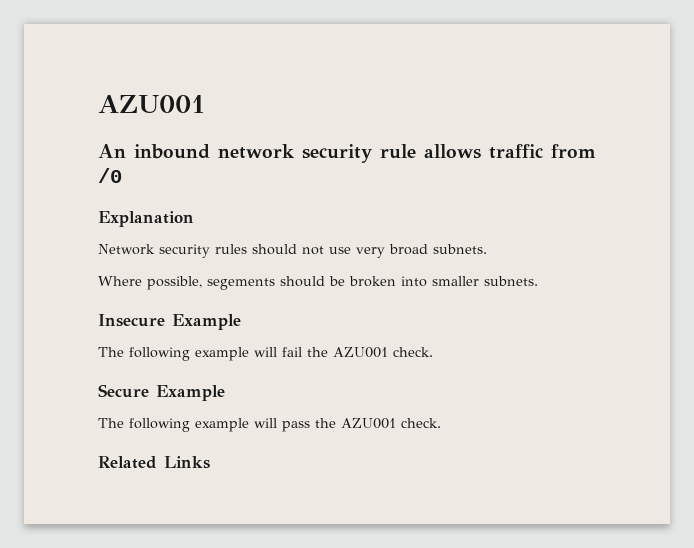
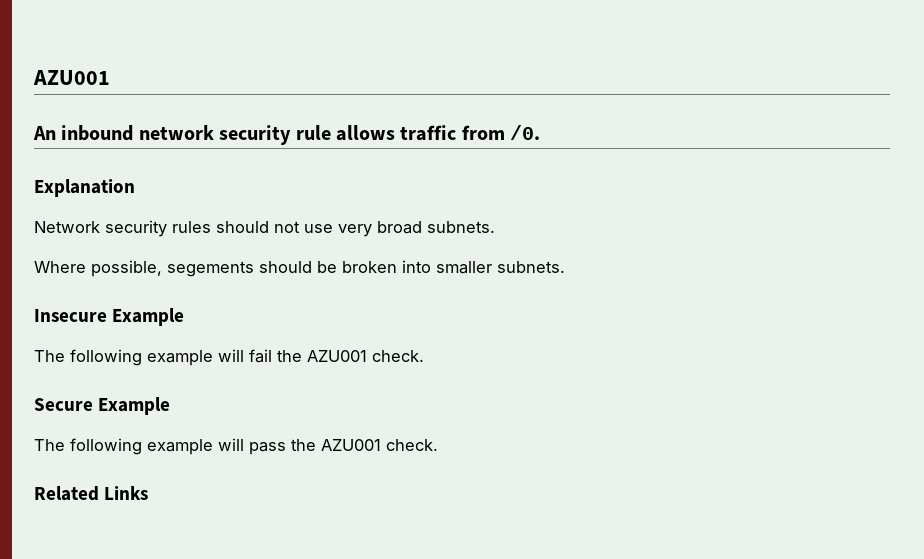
- An inbound network security rule allows traffic from /0
+ An inbound network security rule allows traffic from /0.

